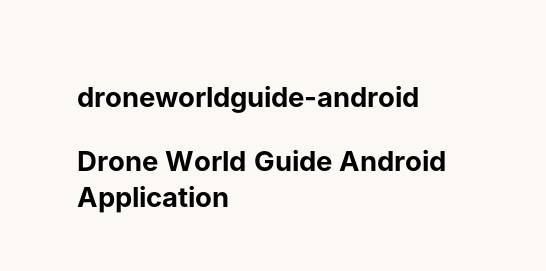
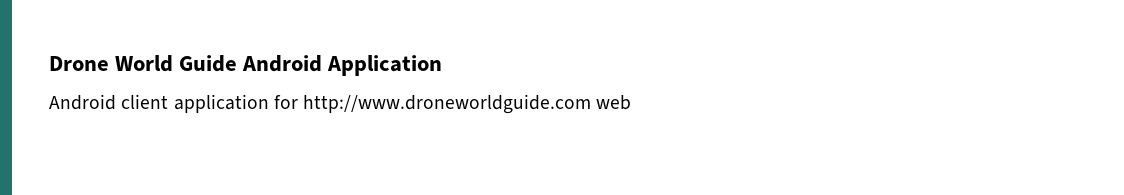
- droneworldguide-android
+ Android client application for http://www.droneworldguide.com web

